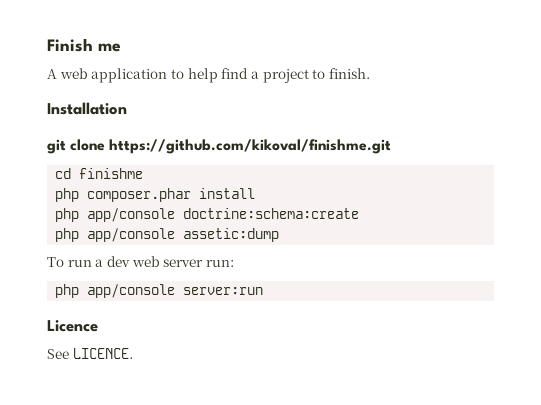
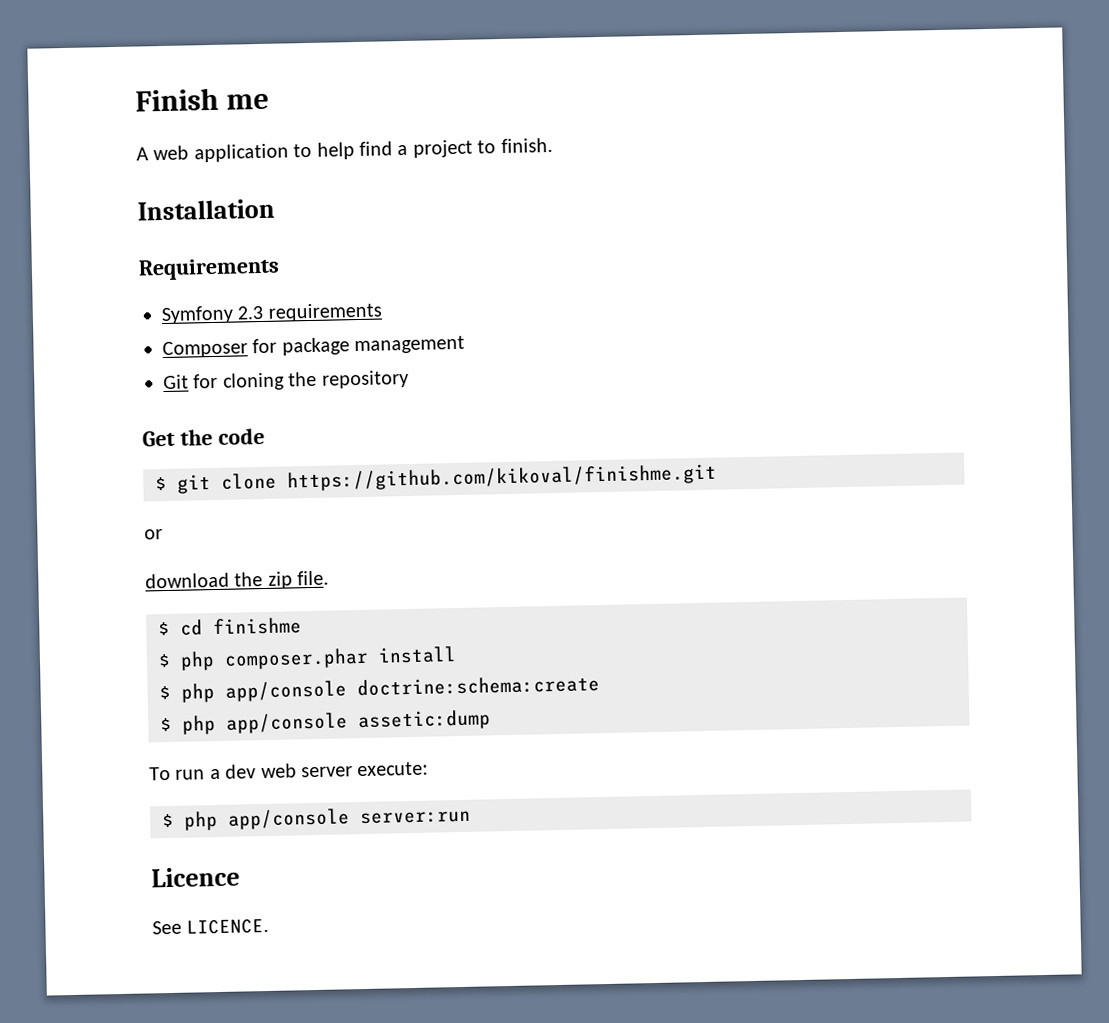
- git clone https://github.com/kikoval/finishme.git
- cd finishme
+ Requirements
+ Symfony 2.3 requirements
+ Composer for package management
+ Git for cloning the repository
+ Get the code
+ $ git clone https://github.com/kikoval/finishme.git
+ or
+ download the zip file.
+ $ cd finishme
- php composer.phar install
+ $ php composer.phar install
- php app/console doctrine:schema:create
+ $ php app/console doctrine:schema:create
- php app/console assetic:dump
+ $ php app/console assetic:dump
- To run a dev web server run:
- php app/console server:run
+ To run a dev web server execute:
+ $ php app/console server:run

